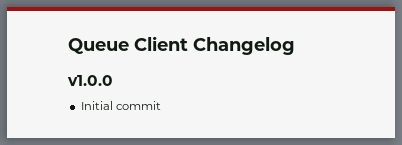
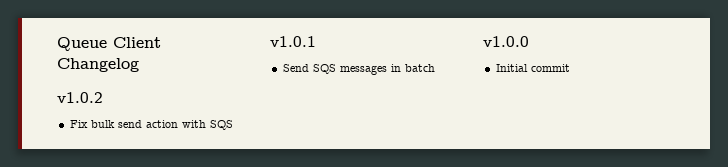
+ v1.0.2
+ Fix bulk send action with SQS
+ v1.0.1
+ Send SQS messages in batch

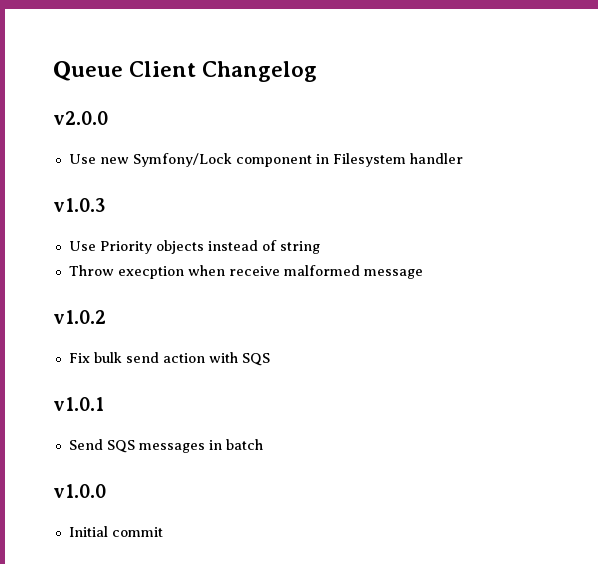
+ v2.0.0
+ Use new Symfony/Lock component in Filesystem handler
+ v1.0.3
+ Use Priority objects instead of string
+ Throw execption when receive malformed message

